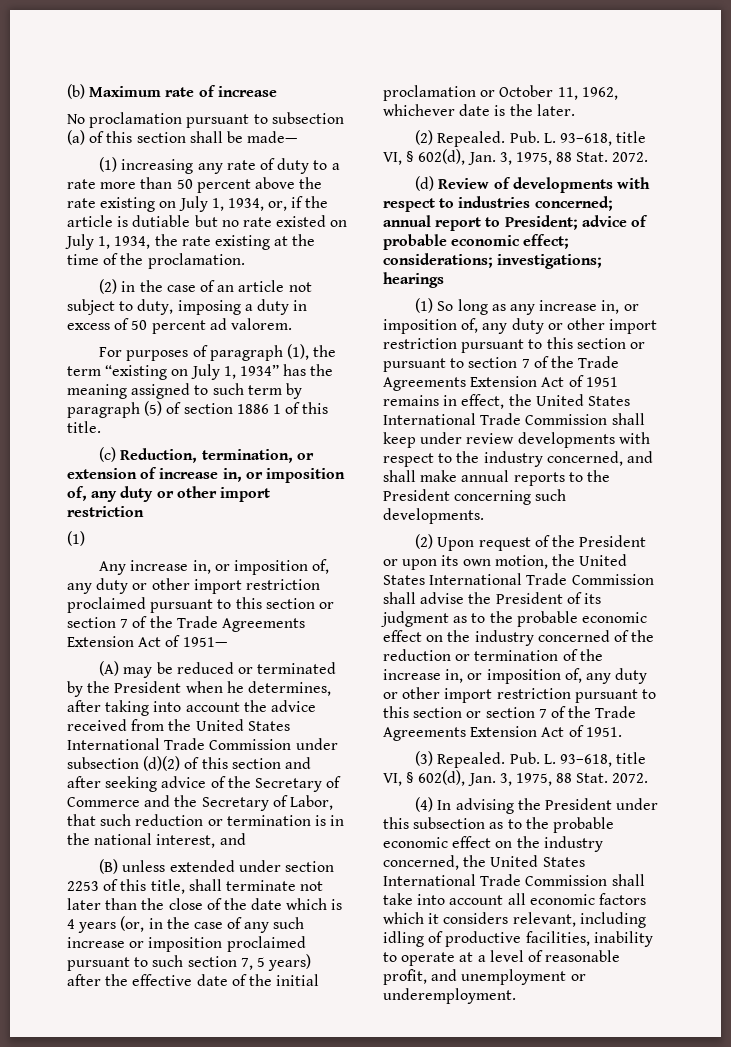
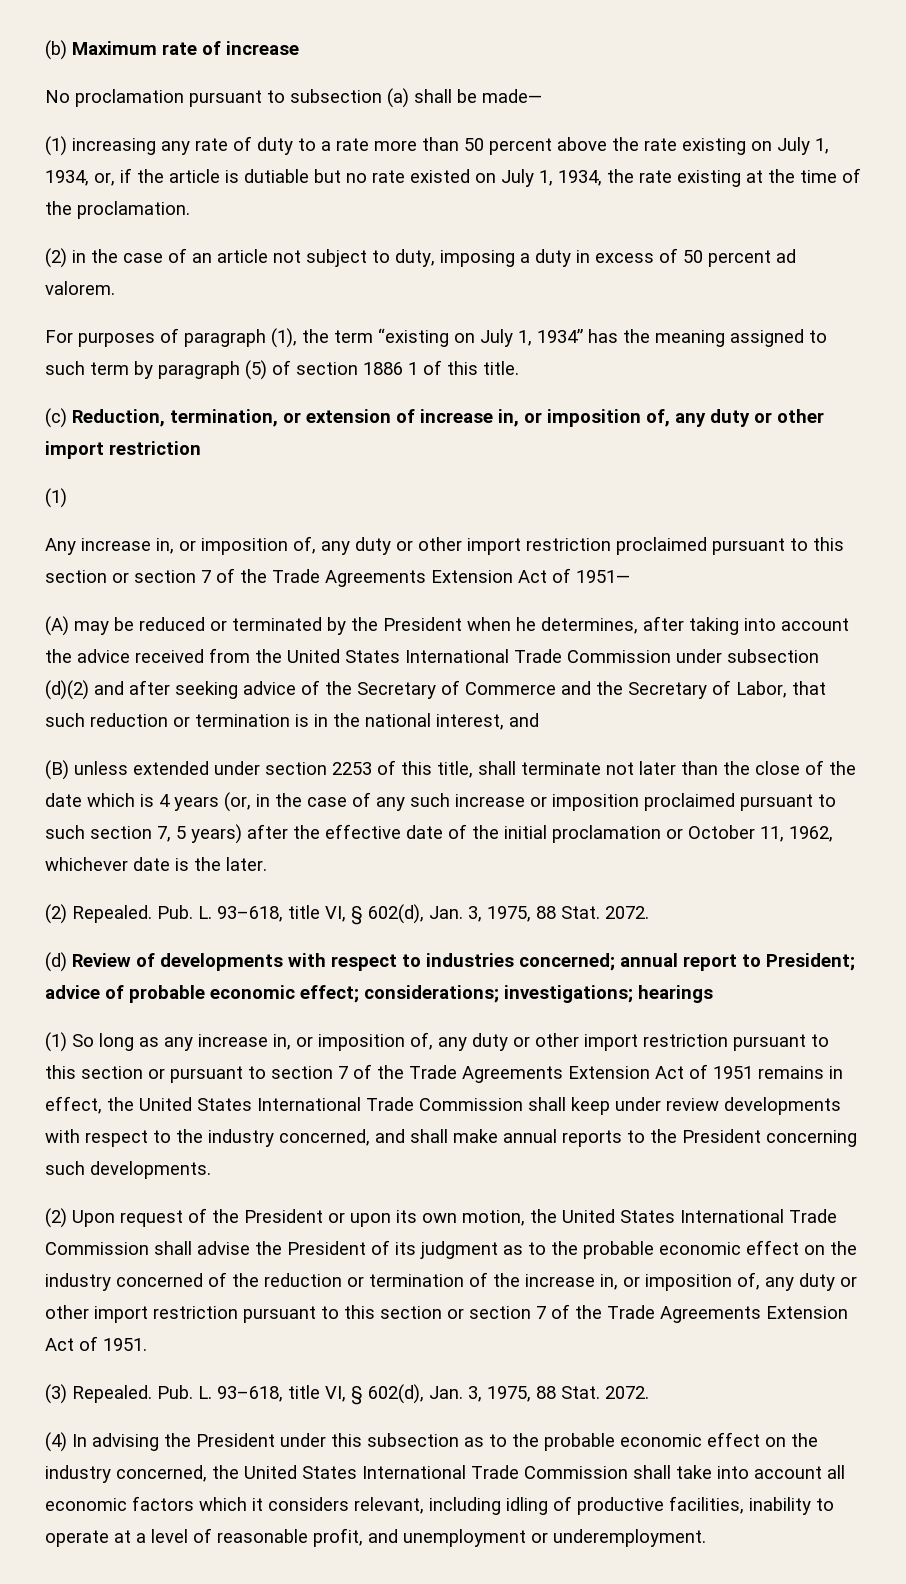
- No proclamation pursuant to subsection (a) of this section shall be made—
+ No proclamation pursuant to subsection (a) shall be made—
- (A) may be reduced or terminated by the President when he determines, after taking into account the advice received from the United States International Trade Commission under subsection (d)(2) of this section and after seeking advice of the Secretary of Commerce and the Secretary of Labor, that such reduction or termination is in the national interest, and
+ (A) may be reduced or terminated by the President when he determines, after taking into account the advice received from the United States International Trade Commission under subsection (d)(2) and after seeking advice of the Secretary of Commerce and the Secretary of Labor, that such reduction or termination is in the national interest, and

